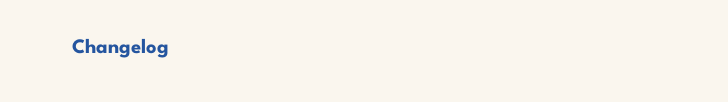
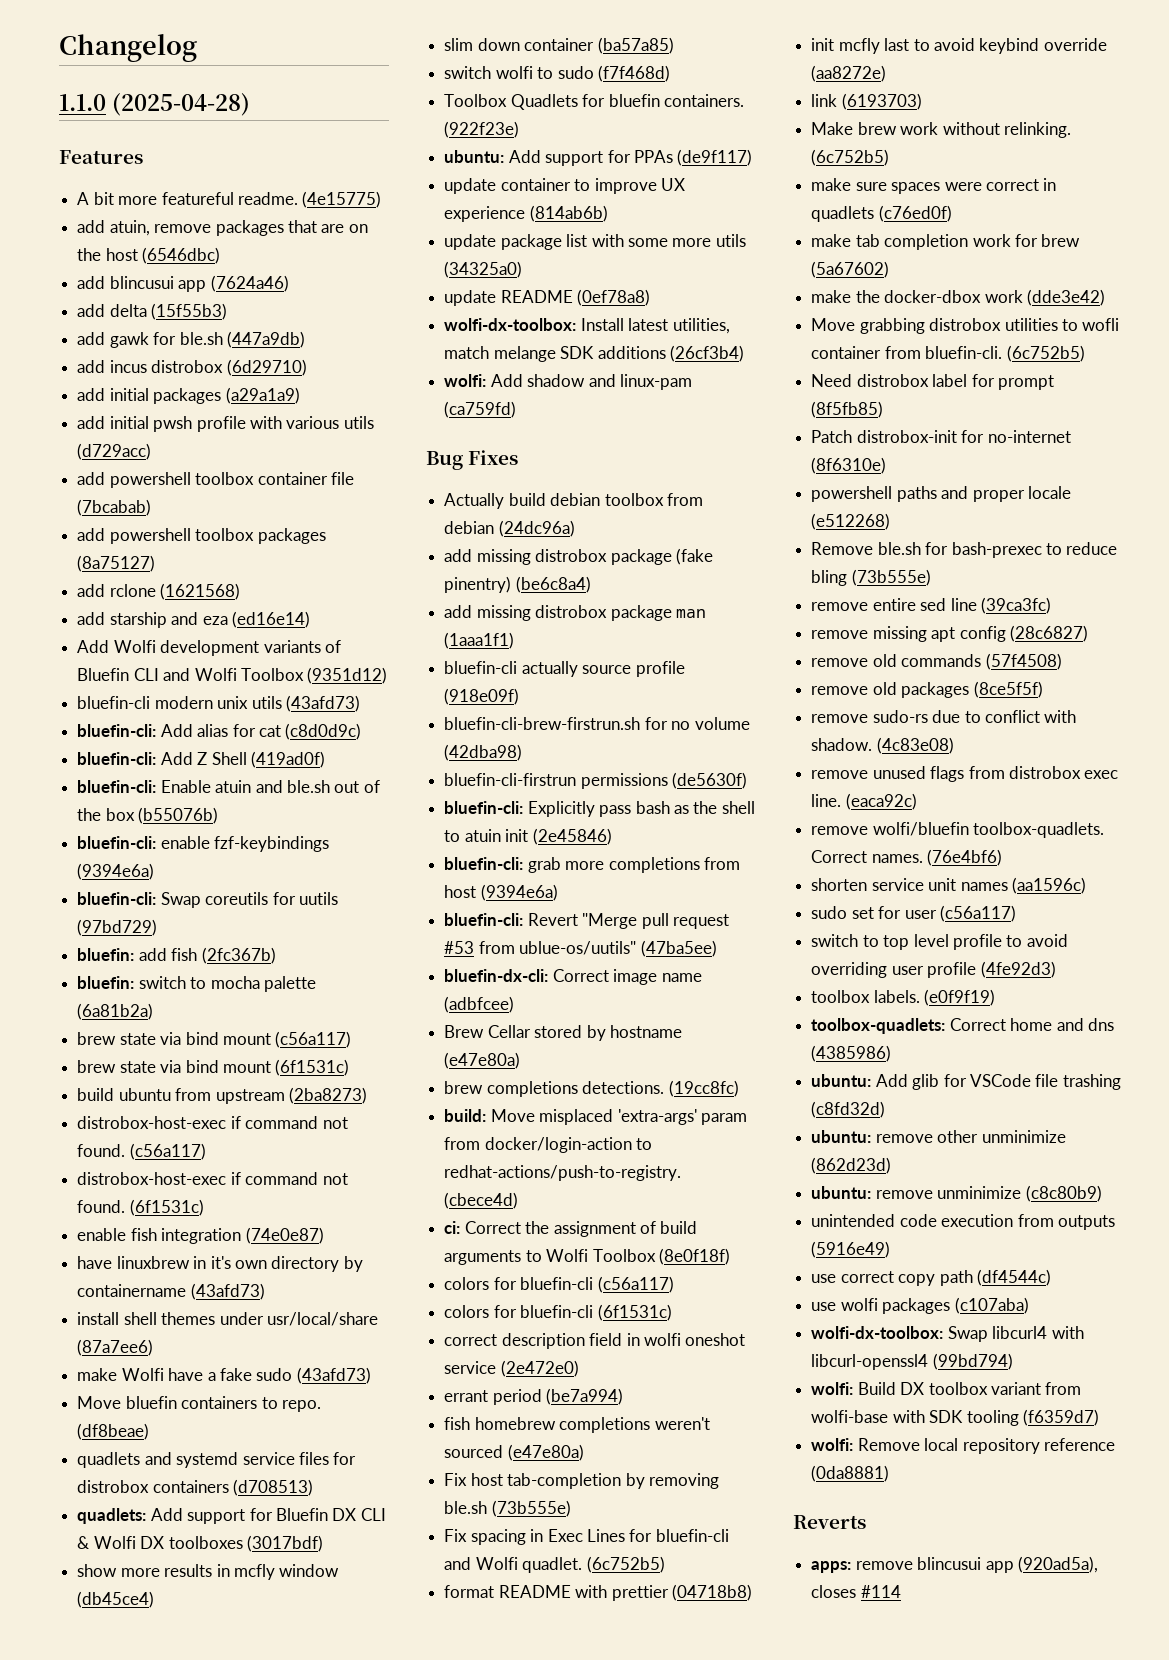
+ 1.1.0 (2025-04-28)
+ Features
+ A bit more featureful readme. (4e15775)
+ add atuin, remove packages that are on the host (6546dbc)
+ add blincusui app (7624a46)
+ add delta (15f55b3)
+ add gawk for ble.sh (447a9db)
+ add incus distrobox (6d29710)
+ add initial packages (a29a1a9)
+ add initial pwsh profile with various utils (d729acc)
+ add powershell toolbox container file (7bcabab)
+ add powershell toolbox packages (8a75127)
+ add rclone (1621568)
+ add starship and eza (ed16e14)
+ Add Wolfi development variants of Bluefin CLI and Wolfi Toolbox (9351d12)
+ bluefin-cli modern unix utils (43afd73)
+ bluefin-cli: Add alias for cat (c8d0d9c)
+ bluefin-cli: Add Z Shell (419ad0f)
+ bluefin-cli: Enable atuin and ble.sh out of the box (b55076b)
+ bluefin-cli: enable fzf-keybindings (9394e6a)
+ bluefin-cli: Swap coreutils for uutils (97bd729)
+ bluefin: add fish (2fc367b)
+ bluefin: switch to mocha palette (6a81b2a)
+ brew state via bind mount (c56a117)
+ brew state via bind mount (6f1531c)
+ build ubuntu from upstream (2ba8273)
+ distrobox-host-exec if command not found. (c56a117)
+ distrobox-host-exec if command not found. (6f1531c)
+ enable fish integration (74e0e87)
+ have linuxbrew in it's own directory by containername (43afd73)
+ install shell themes under usr/local/share (87a7ee6)
+ make Wolfi have a fake sudo (43afd73)
+ Move bluefin containers to repo. (df8beae)
+ quadlets and systemd service files for distrobox containers (d708513)
+ quadlets: Add support for Bluefin DX CLI & Wolfi DX toolboxes (3017bdf)
+ show more results in mcfly window (db45ce4)
+ slim down container (ba57a85)
+ switch wolfi to sudo (f7f468d)
+ Toolbox Quadlets for bluefin containers. (922f23e)
+ ubuntu: Add support for PPAs (de9f117)
+ update container to improve UX experience (814ab6b)
+ update package list with some more utils (34325a0)
+ update README (0ef78a8)
+ wolfi-dx-toolbox: Install latest utilities, match melange SDK additions (26cf3b4)
+ wolfi: Add shadow and linux-pam (ca759fd)
+ Bug Fixes
+ Actually build debian toolbox from debian (24dc96a)
+ add missing distrobox package (fake pinentry) (be6c8a4)
+ add missing distrobox package man (1aaa1f1)
+ bluefin-cli actually source profile (918e09f)
+ bluefin-cli-brew-firstrun.sh for no volume (42dba98)
+ bluefin-cli-firstrun permissions (de5630f)
+ bluefin-cli: Explicitly pass bash as the shell to atuin init (2e45846)
+ bluefin-cli: grab more completions from host (9394e6a)
+ bluefin-cli: Revert "Merge pull request #53 from ublue-os/uutils" (47ba5ee)
+ bluefin-dx-cli: Correct image name (adbfcee)
+ Brew Cellar stored by hostname (e47e80a)
+ brew completions detections. (19cc8fc)
+ build: Move misplaced 'extra-args' param from docker/login-action to redhat-actions/push-to-registry. (cbece4d)
+ ci: Correct the assignment of build arguments to Wolfi Toolbox (8e0f18f)
+ colors for bluefin-cli (c56a117)
+ colors for bluefin-cli (6f1531c)
+ correct description field in wolfi oneshot service (2e472e0)
+ errant period (be7a994)
+ fish homebrew completions weren't sourced (e47e80a)
+ Fix host tab-completion by removing ble.sh (73b555e)
+ Fix spacing in Exec Lines for bluefin-cli and Wolfi quadlet. (6c752b5)
+ format README with prettier (04718b8)
+ init mcfly last to avoid keybind override (aa8272e)
+ link (6193703)
+ Make brew work without relinking. (6c752b5)
+ make sure spaces were correct in quadlets (c76ed0f)
+ make tab completion work for brew (5a67602)
+ make the docker-dbox work (dde3e42)
+ Move grabbing distrobox utilities to wofli container from bluefin-cli. (6c752b5)
+ Need distrobox label for prompt (8f5fb85)
+ Patch distrobox-init for no-internet (8f6310e)
+ powershell paths and proper locale (e512268)
+ Remove ble.sh for bash-prexec to reduce bling (73b555e)
+ remove entire sed line (39ca3fc)
+ remove missing apt config (28c6827)
+ remove old commands (57f4508)
+ remove old packages (8ce5f5f)
+ remove sudo-rs due to conflict with shadow. (4c83e08)
+ remove unused flags from distrobox exec line. (eaca92c)
+ remove wolfi/bluefin toolbox-quadlets. Correct names. (76e4bf6)
+ shorten service unit names (aa1596c)
+ sudo set for user (c56a117)
+ switch to top level profile to avoid overriding user profile (4fe92d3)
+ toolbox labels. (e0f9f19)
+ toolbox-quadlets: Correct home and dns (4385986)
+ ubuntu: Add glib for VSCode file trashing (c8fd32d)
+ ubuntu: remove other unminimize (862d23d)
+ ubuntu: remove unminimize (c8c80b9)
+ unintended code execution from outputs (5916e49)
+ use correct copy path (df4544c)
+ use wolfi packages (c107aba)
+ wolfi-dx-toolbox: Swap libcurl4 with libcurl-openssl4 (99bd794)
+ wolfi: Build DX toolbox variant from wolfi-base with SDK tooling (f6359d7)
+ wolfi: Remove local repository reference (0da8881)
+ Reverts
+ apps: remove blincusui app (920ad5a), closes #114

